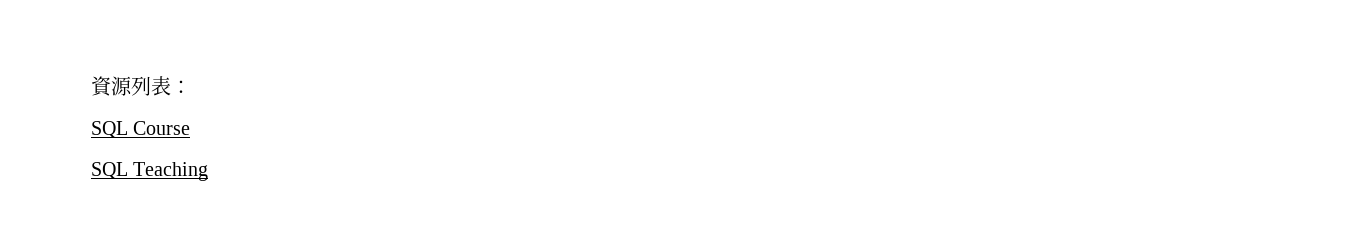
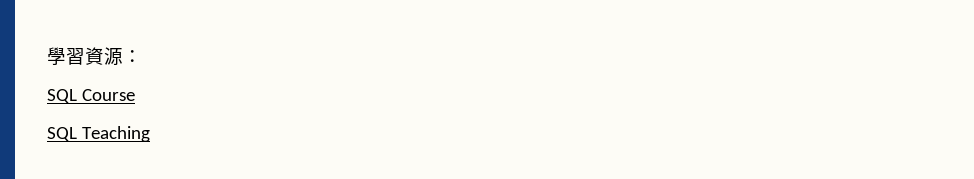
- 資源列表：
+ 學習資源：

